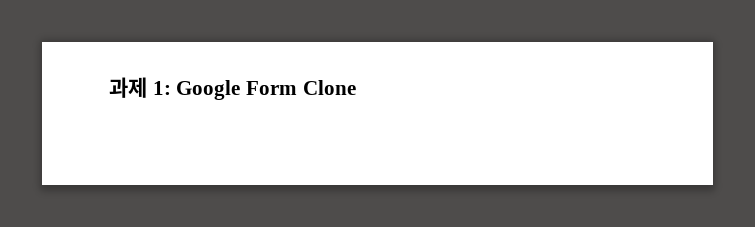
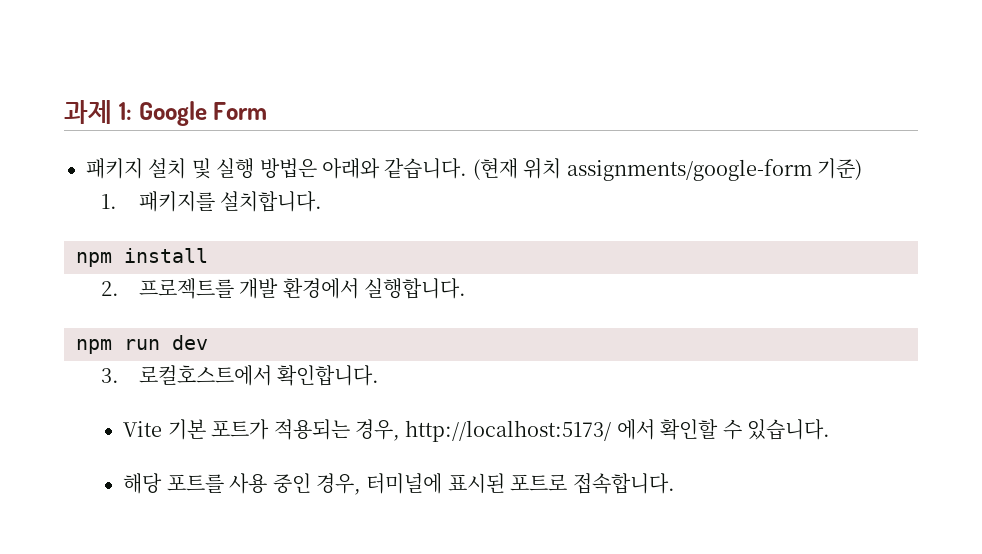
- 과제 1: Google Form Clone
+ 과제 1: Google Form
+ 패키지 설치 및 실행 방법은 아래와 같습니다. (현재 위치 assignments/google-form 기준)
+ 1. 패키지를 설치합니다.
+ npm install
+ 2. 프로젝트를 개발 환경에서 실행합니다.
+ npm run dev
+ 3. 로컬호스트에서 확인합니다.
+ Vite 기본 포트가 적용되는 경우, http://localhost:5173/ 에서 확인할 수 있습니다.
+ 해당 포트를 사용 중인 경우, 터미널에 표시된 포트로 접속합니다.

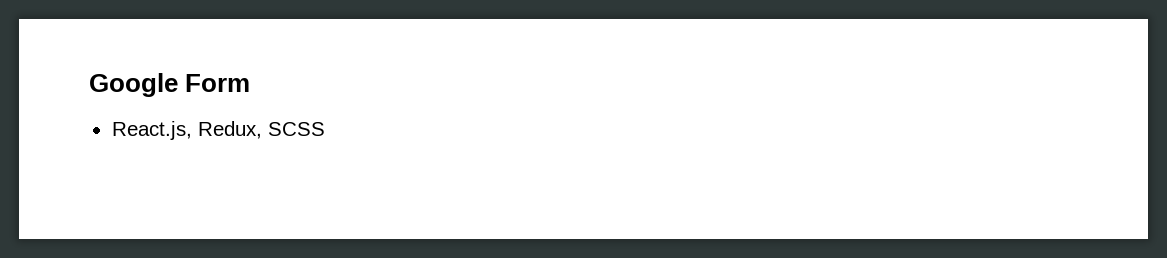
- 과제 1: Google Form
+ Google Form
- 패키지 설치 및 실행 방법은 아래와 같습니다. (현재 위치 assignments/google-form 기준)
- 1. 패키지를 설치합니다.
- npm install
- 2. 프로젝트를 개발 환경에서 실행합니다.
- npm run dev
- 3. 로컬호스트에서 확인합니다.
- Vite 기본 포트가 적용되는 경우, http://localhost:5173/ 에서 확인할 수 있습니다.
- 해당 포트를 사용 중인 경우, 터미널에 표시된 포트로 접속합니다.
+ React.js, Redux, SCSS

